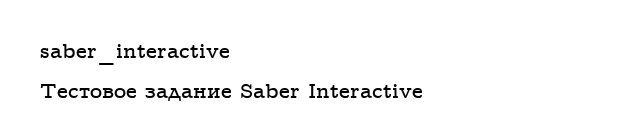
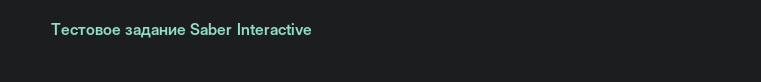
- saber_interactive

